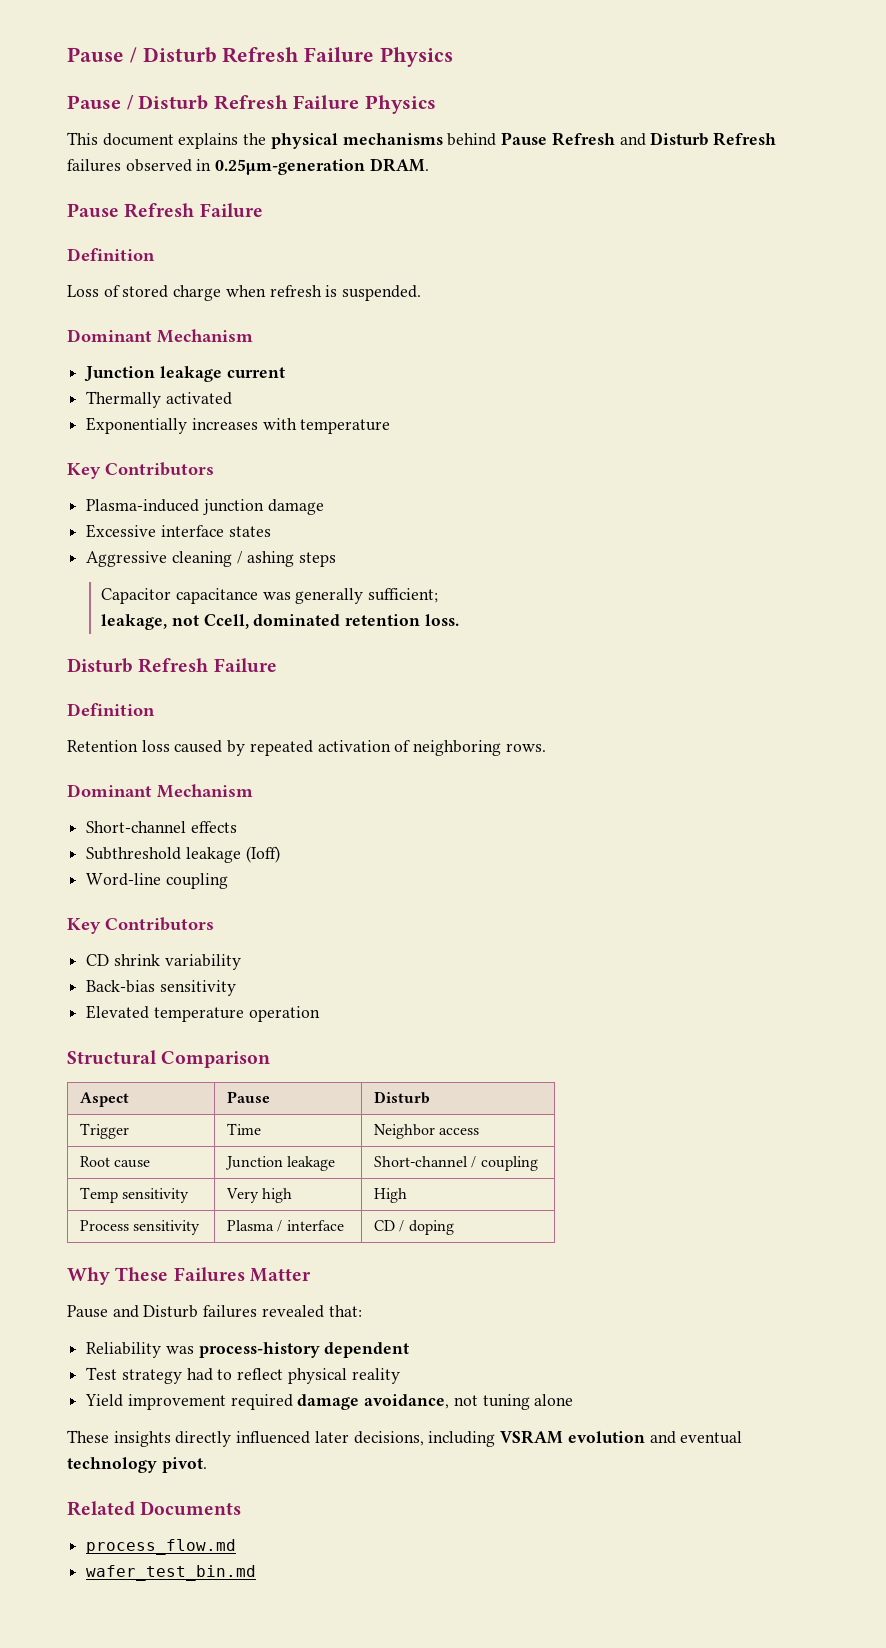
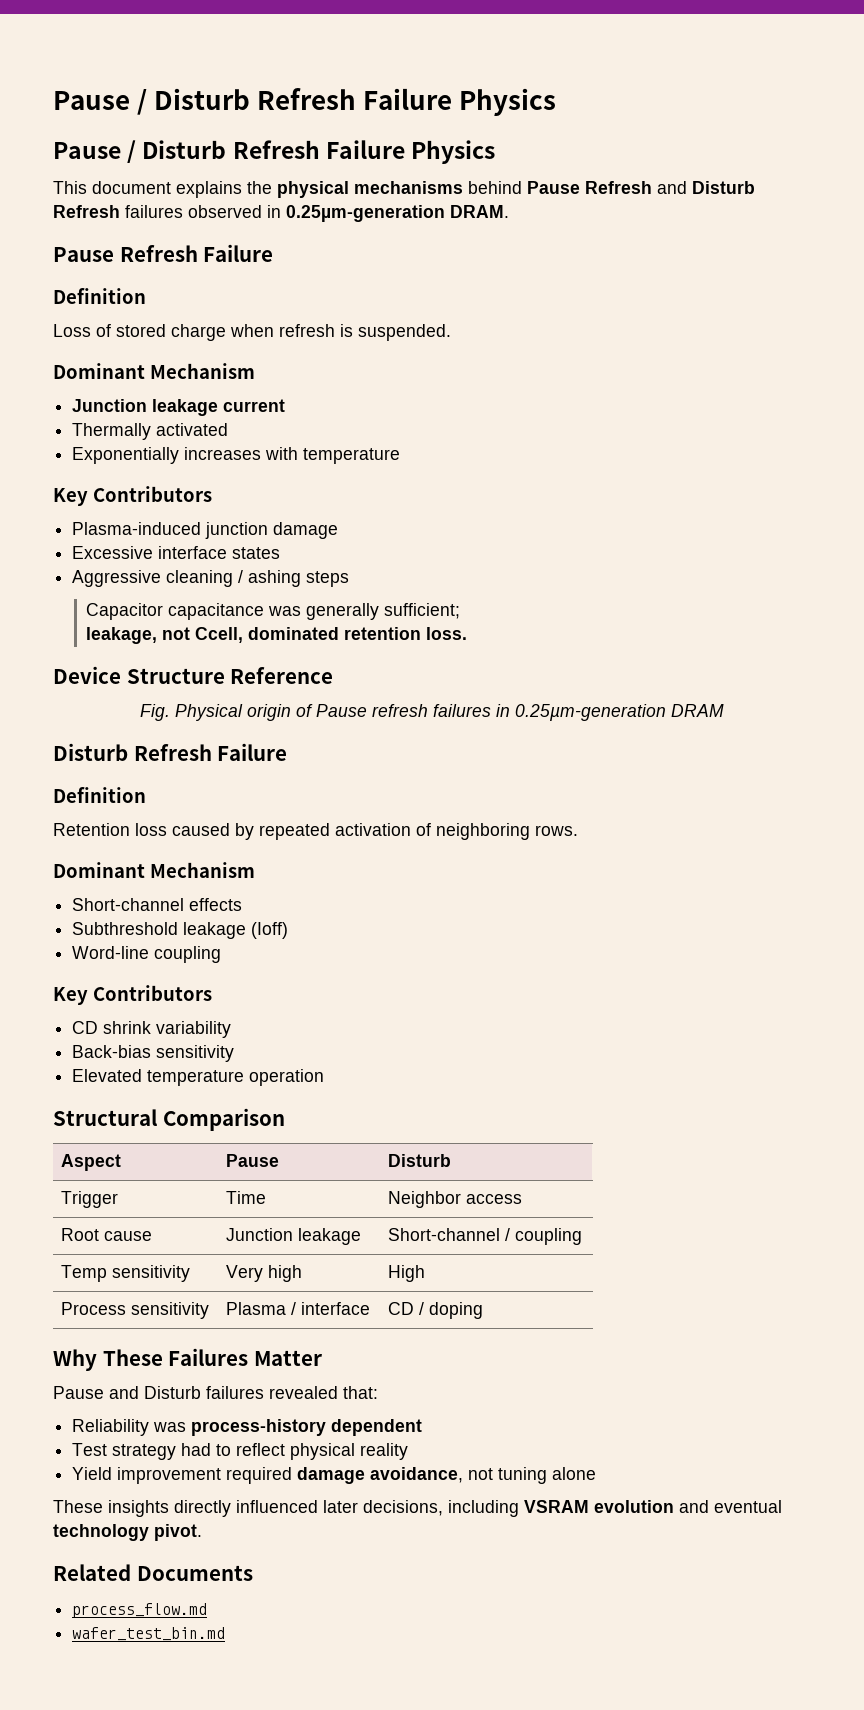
+ Device Structure Reference
+ Fig. Physical origin of Pause refresh failures in 0.25µm-generation DRAM

